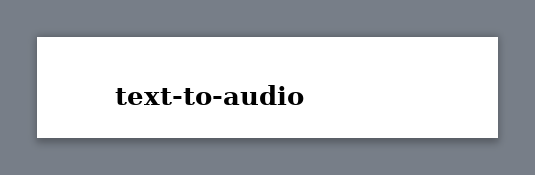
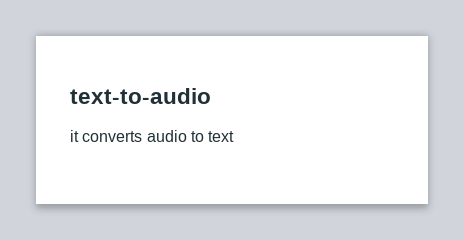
+ it converts audio to text

